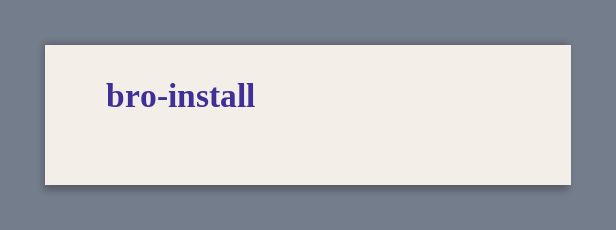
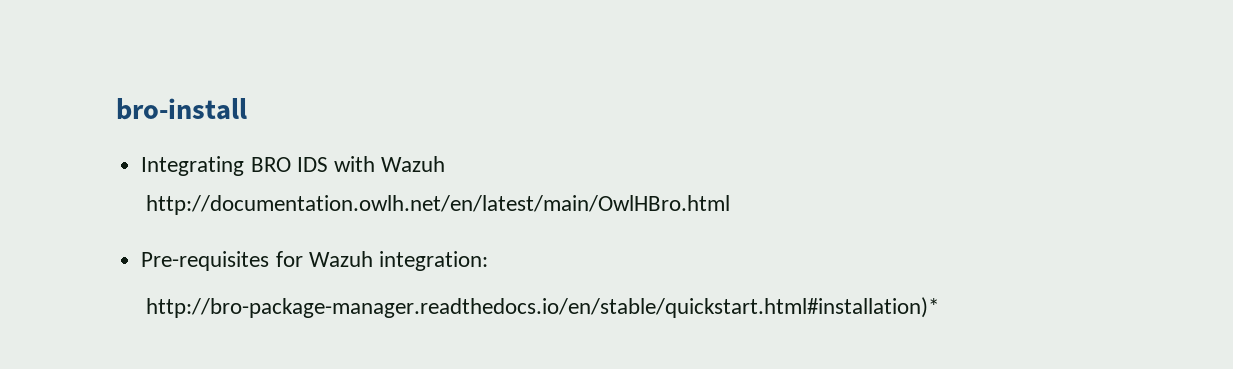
+ Integrating BRO IDS with Wazuh
+ http://documentation.owlh.net/en/latest/main/OwlHBro.html
+ Pre-requisites for Wazuh integration:
+ http://bro-package-manager.readthedocs.io/en/stable/quickstart.html#installation)*

